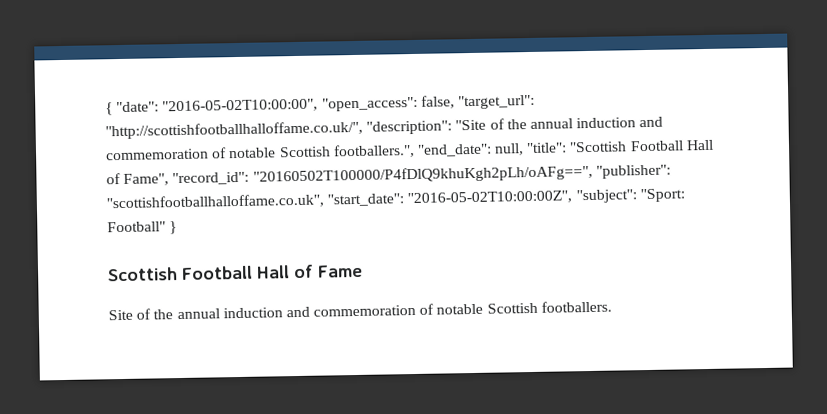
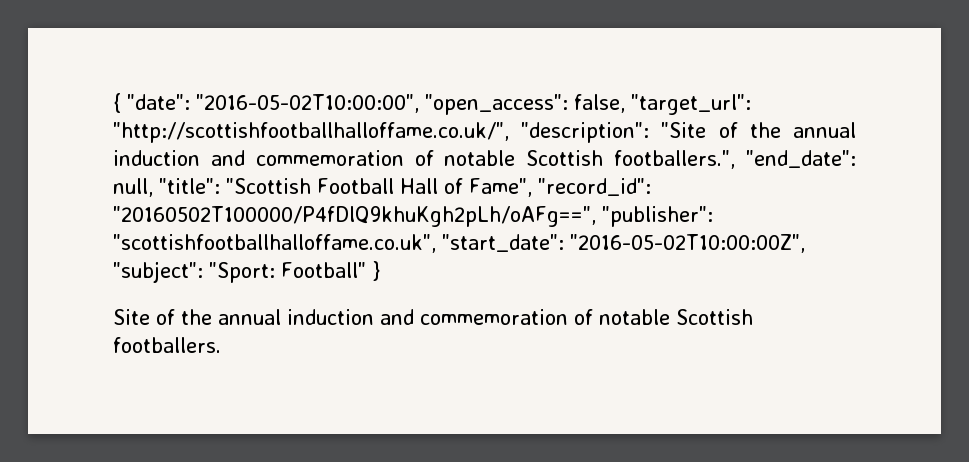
- Scottish Football Hall of Fame

